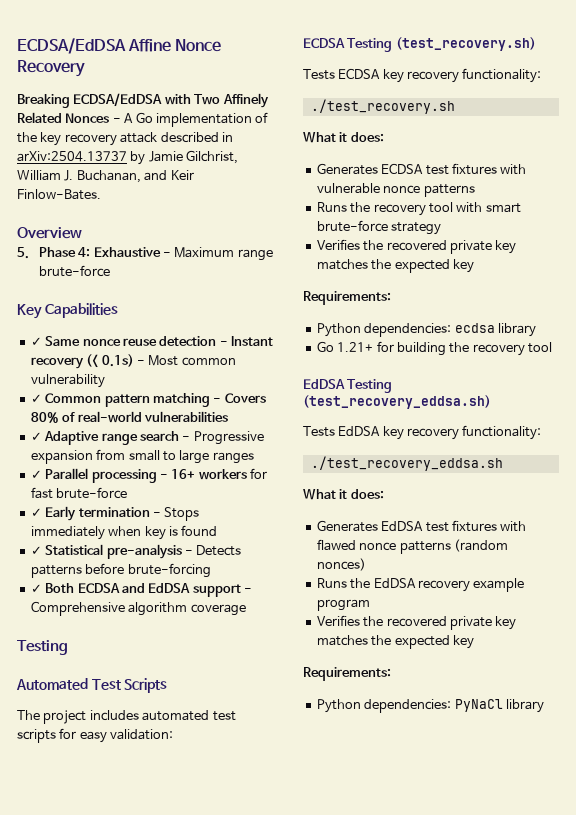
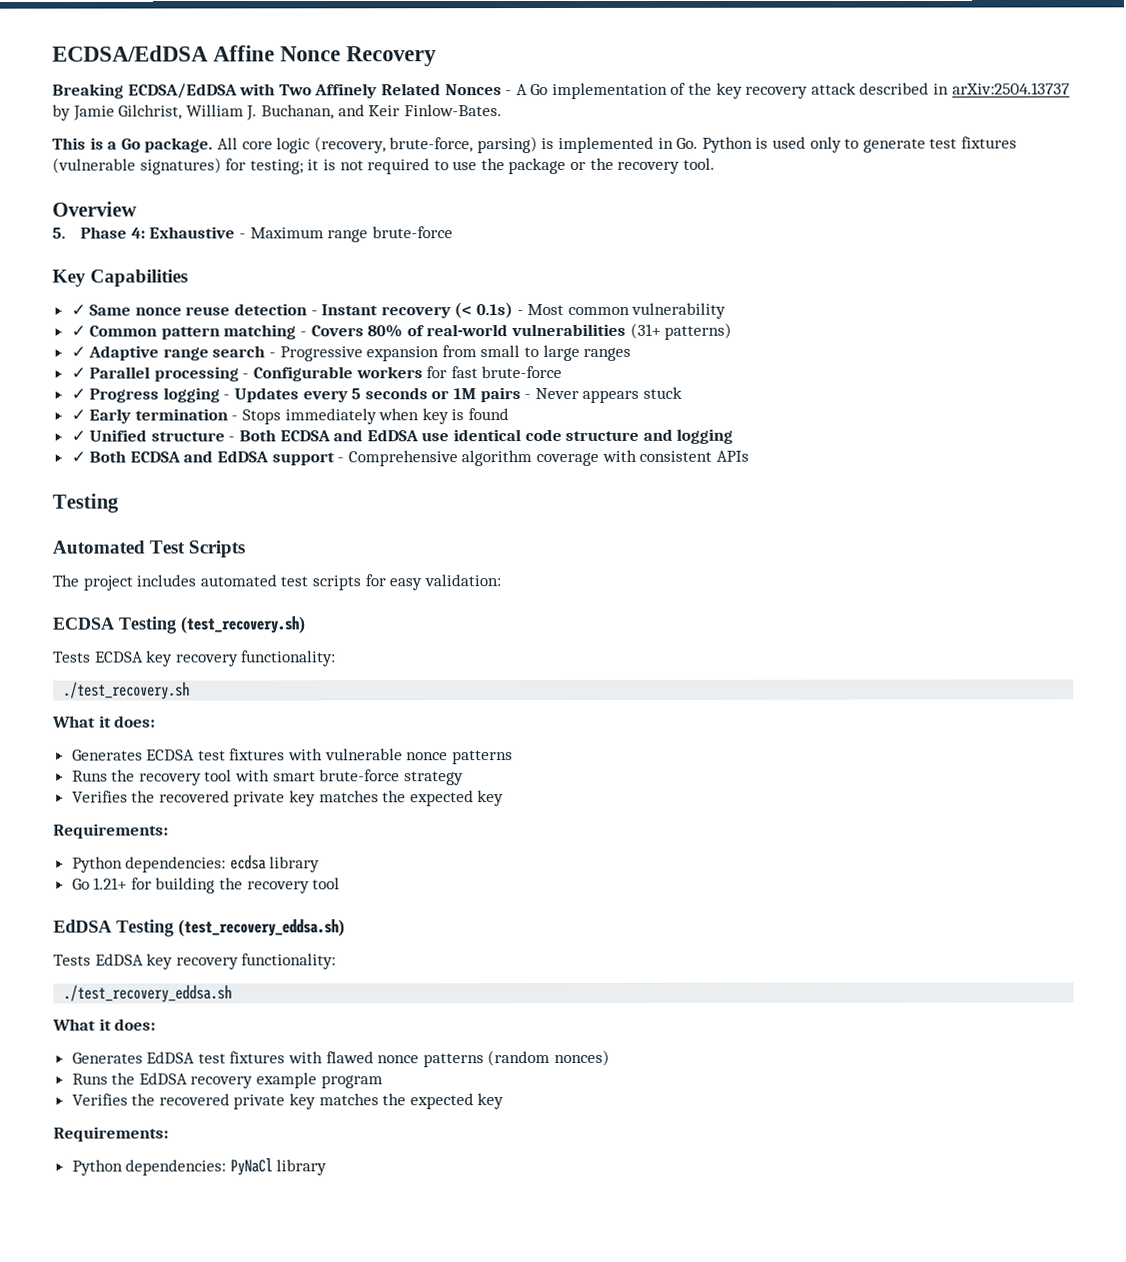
+ This is a Go package. All core logic (recovery, brute-force, parsing) is implemented in Go. Python is used only to generate test fixtures (vulnerable signatures) for testing; it is not required to use the package or the recovery tool.
- ✓ Common pattern matching - Covers 80% of real-world vulnerabilities
+ ✓ Common pattern matching - Covers 80% of real-world vulnerabilities (31+ patterns)
- ✓ Parallel processing - 16+ workers for fast brute-force
+ ✓ Parallel processing - Configurable workers for fast brute-force
+ ✓ Progress logging - Updates every 5 seconds or 1M pairs - Never appears stuck
- ✓ Statistical pre-analysis - Detects patterns before brute-forcing
+ ✓ Unified structure - Both ECDSA and EdDSA use identical code structure and logging
- ✓ Both ECDSA and EdDSA support - Comprehensive algorithm coverage
+ ✓ Both ECDSA and EdDSA support - Comprehensive algorithm coverage with consistent APIs

